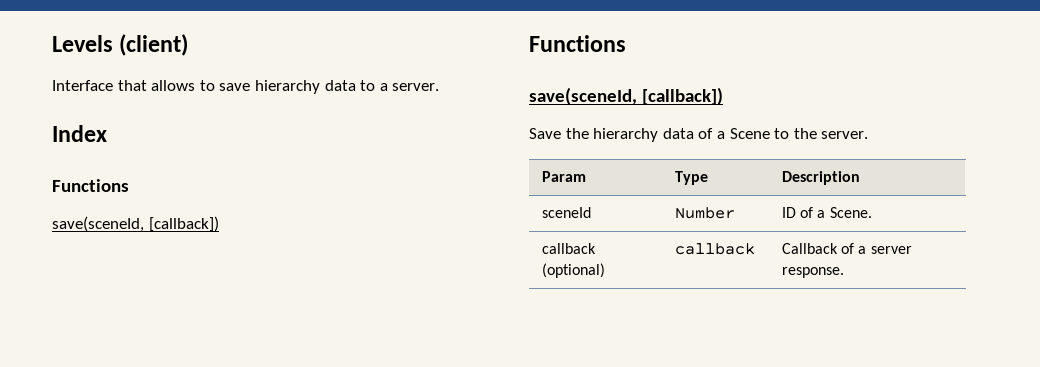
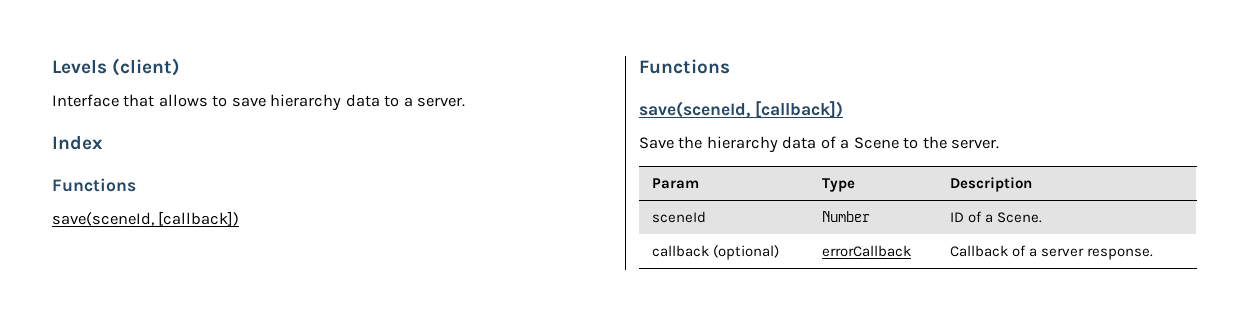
- callback (optional) | callback | Callback of a server response.
+ callback (optional) | errorCallback | Callback of a server response.

